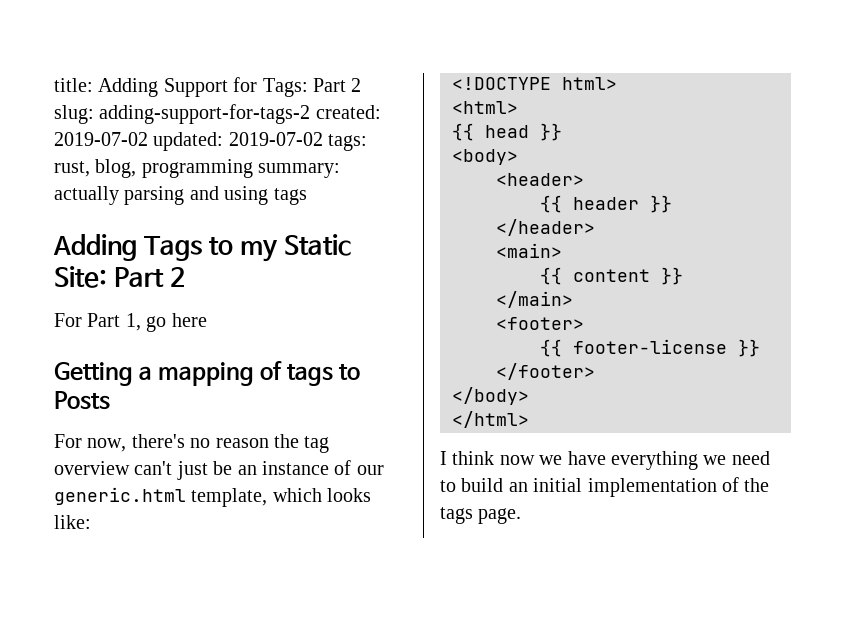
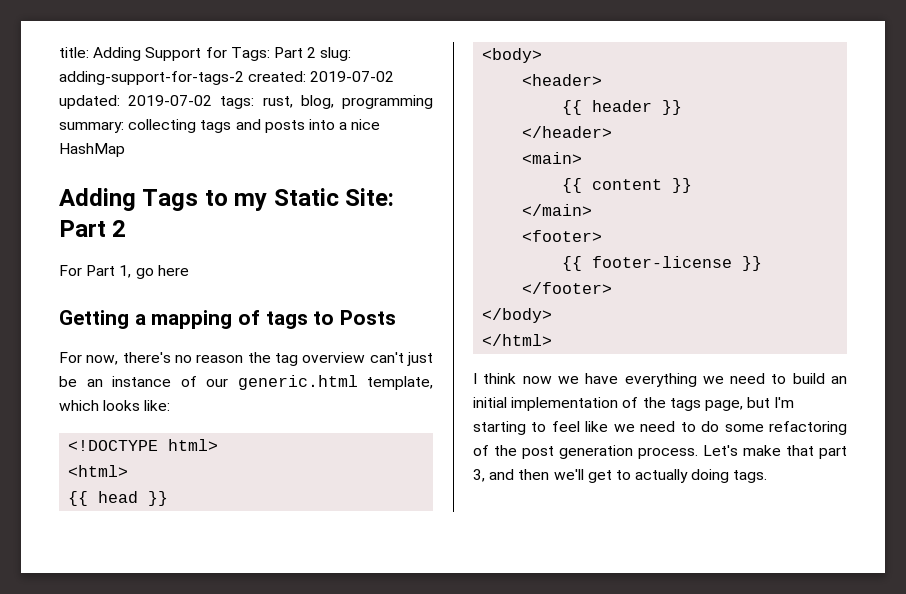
- title: Adding Support for Tags: Part 2 slug: adding-support-for-tags-2 created: 2019-07-02 updated: 2019-07-02 tags: rust, blog, programming summary: actually parsing and using tags
+ title: Adding Support for Tags: Part 2 slug: adding-support-for-tags-2 created: 2019-07-02 updated: 2019-07-02 tags: rust, blog, programming summary: collecting tags and posts into a nice HashMap
- I think now we have everything we need to build an initial implementation of the tags page.
+ I think now we have everything we need to build an initial implementation of the tags page, but I'm starting to feel like we need to do some refactoring of the post generation process. Let's make that part 3, and then we'll get to actually doing tags.

